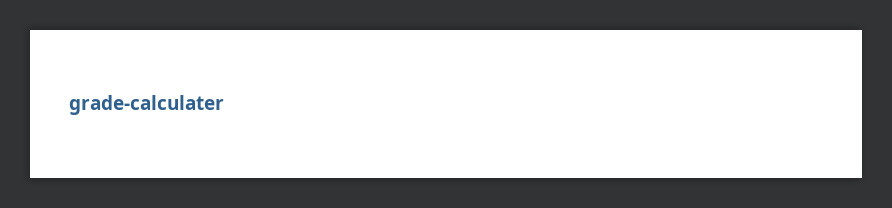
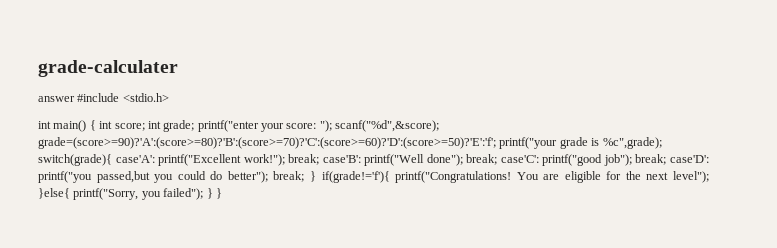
+ answer #include <stdio.h>
+ int main() { int score; int grade; printf("enter your score: "); scanf("%d",&score); grade=(score>=90)?'A':(score>=80)?'B':(score>=70)?'C':(score>=60)?'D':(score>=50)?'E':'f'; printf("your grade is %c",grade); switch(grade){ case'A': printf("Excellent work!"); break; case'B': printf("Well done"); break; case'C': printf("good job"); break; case'D': printf("you passed,but you could do better"); break; } if(grade!='f'){ printf("Congratulations! You are eligible for the next level"); }else{ printf("Sorry, you failed"); } }

